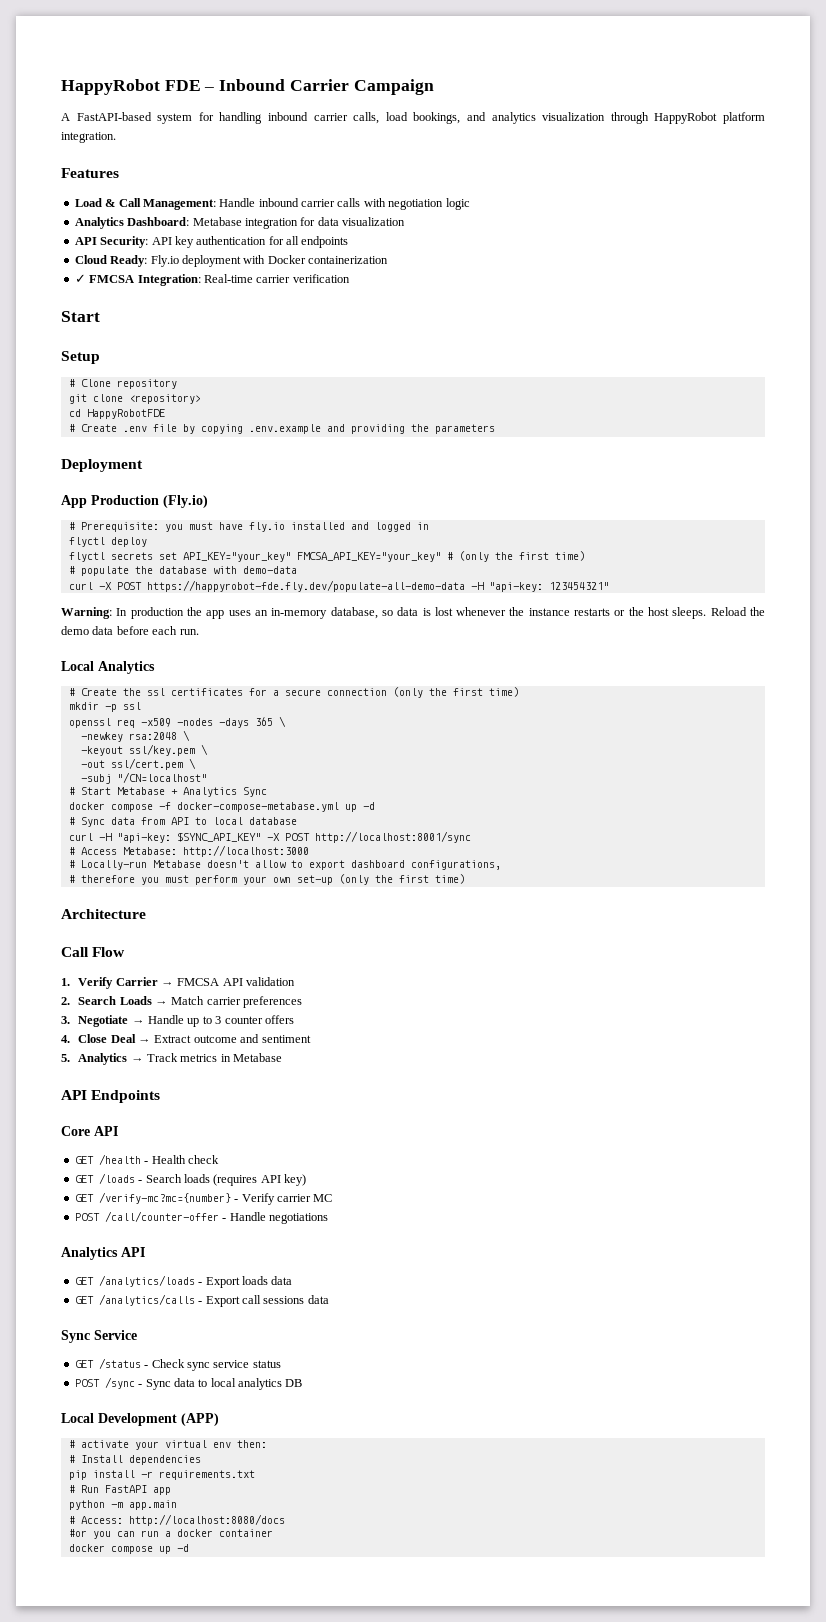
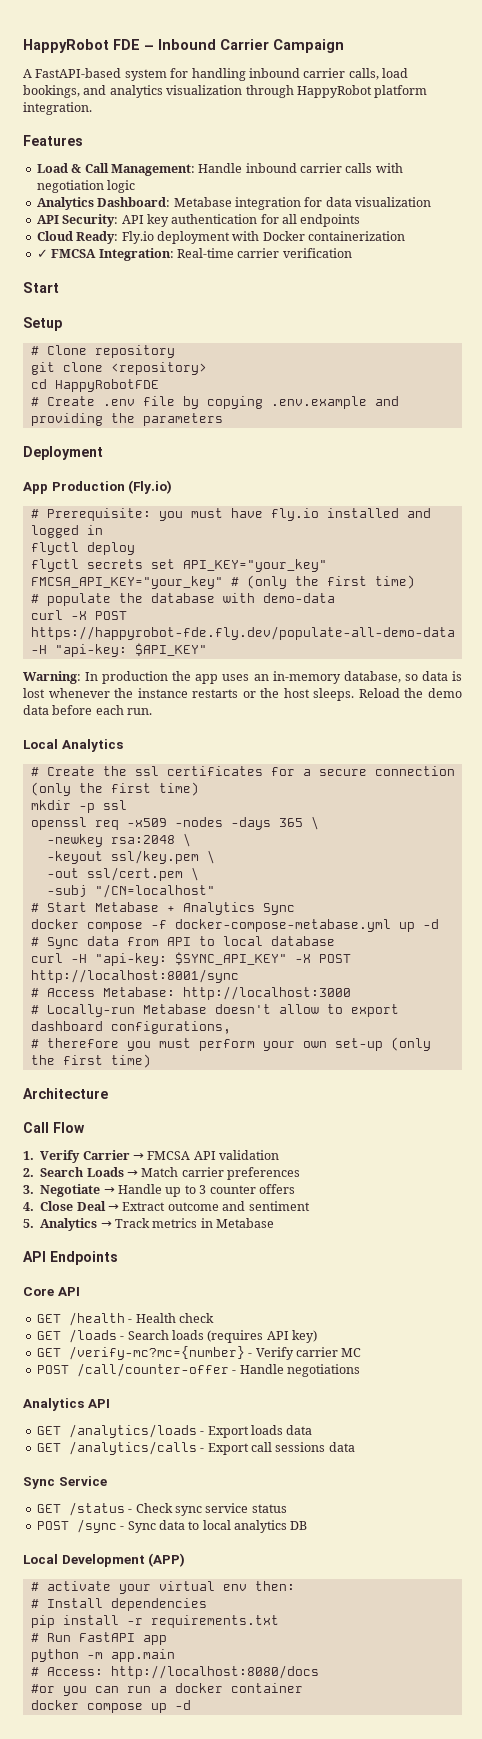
- curl -X POST https://happyrobot-fde.fly.dev/populate-all-demo-data -H "api-key: 123454321"
+ curl -X POST https://happyrobot-fde.fly.dev/populate-all-demo-data -H "api-key: $API_KEY"

